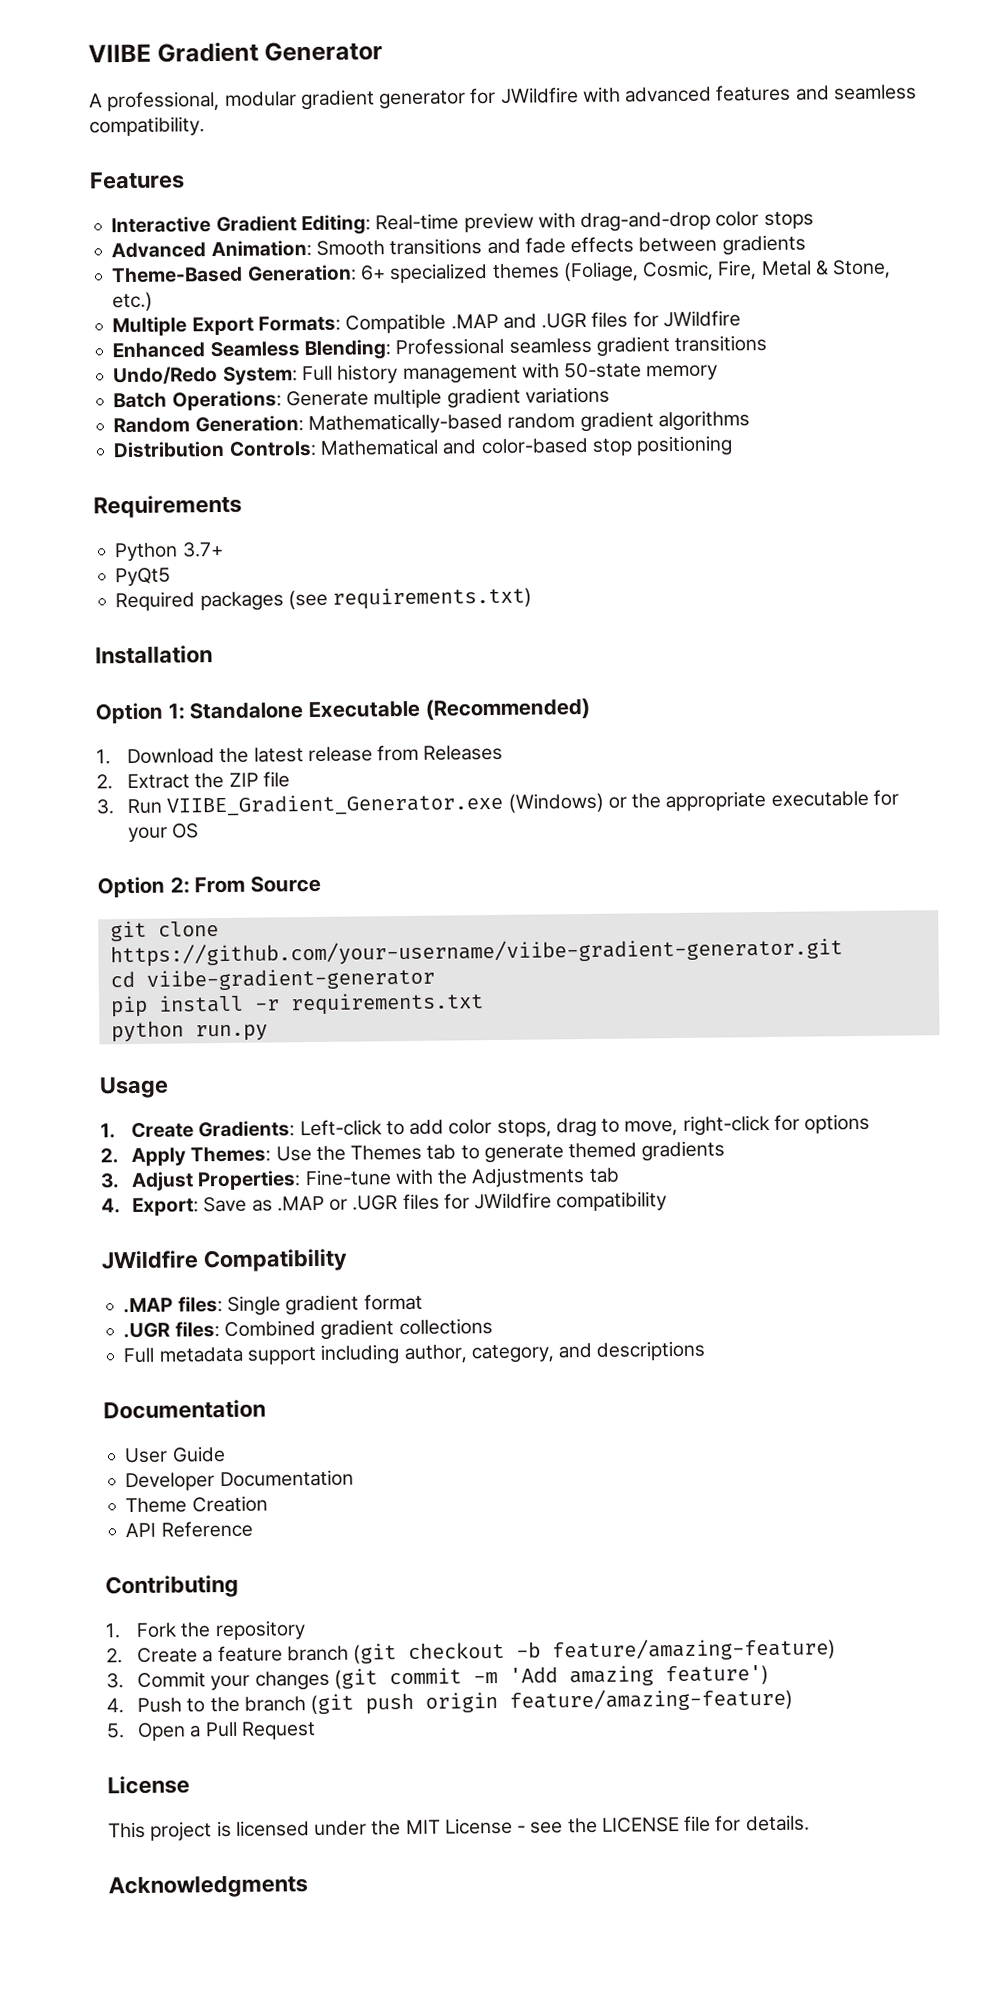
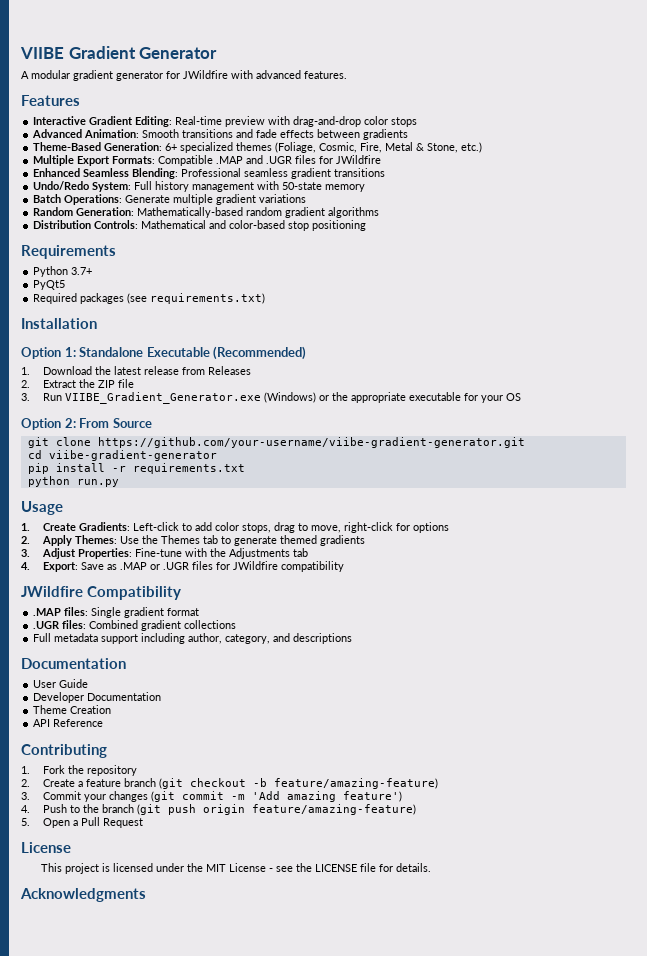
- A professional, modular gradient generator for JWildfire with advanced features and seamless compatibility.
+ A modular gradient generator for JWildfire with advanced features.

